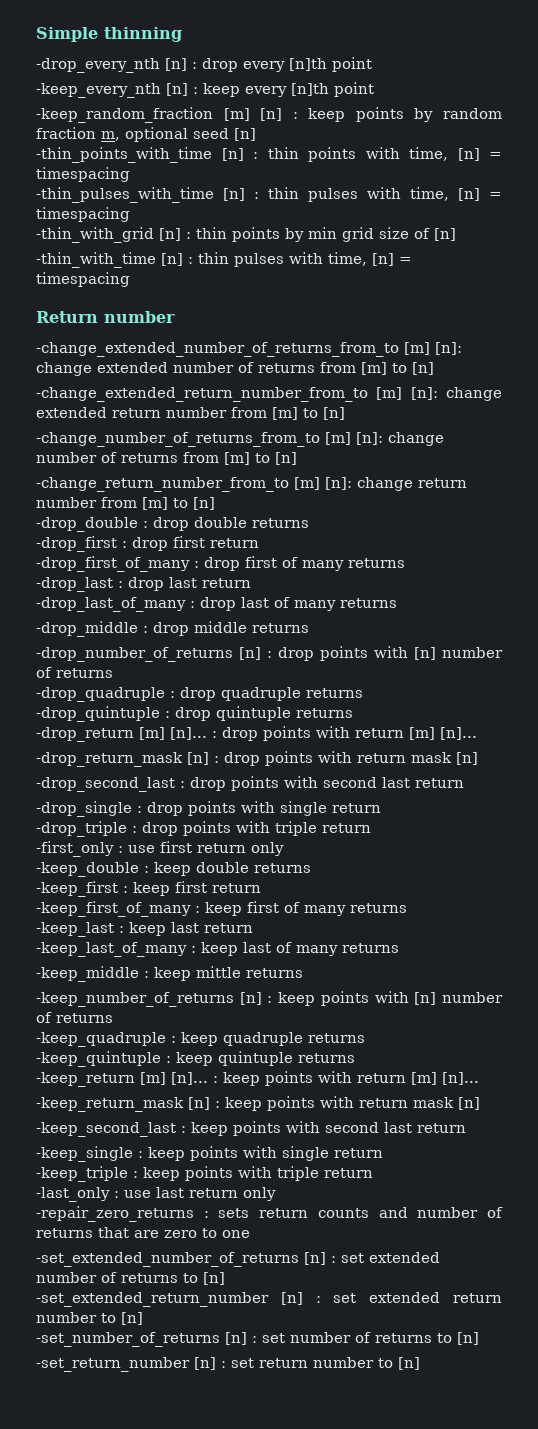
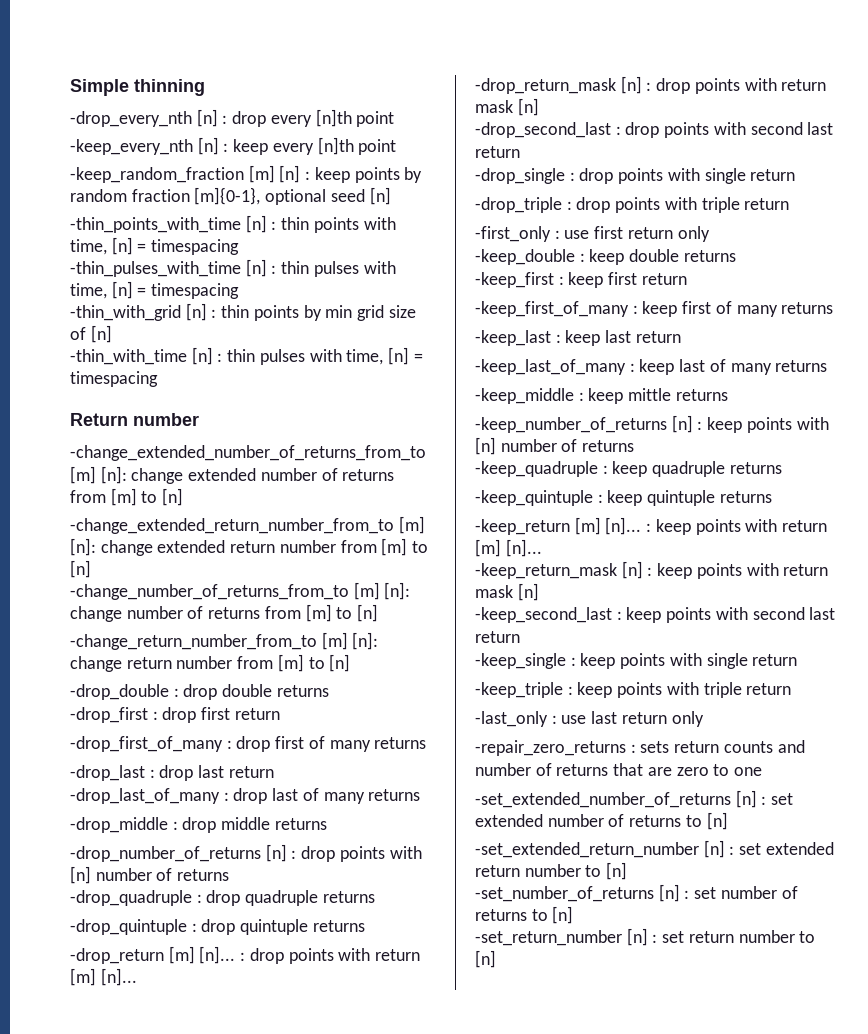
- -keep_random_fraction [m] [n] : keep points by random fraction m, optional seed [n]
+ -keep_random_fraction [m] [n] : keep points by random fraction [m]{0-1}, optional seed [n]

